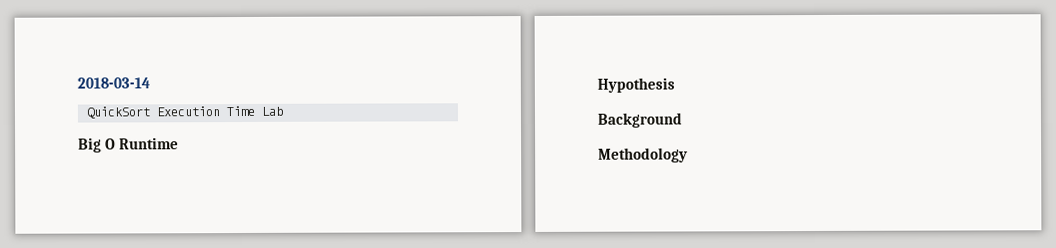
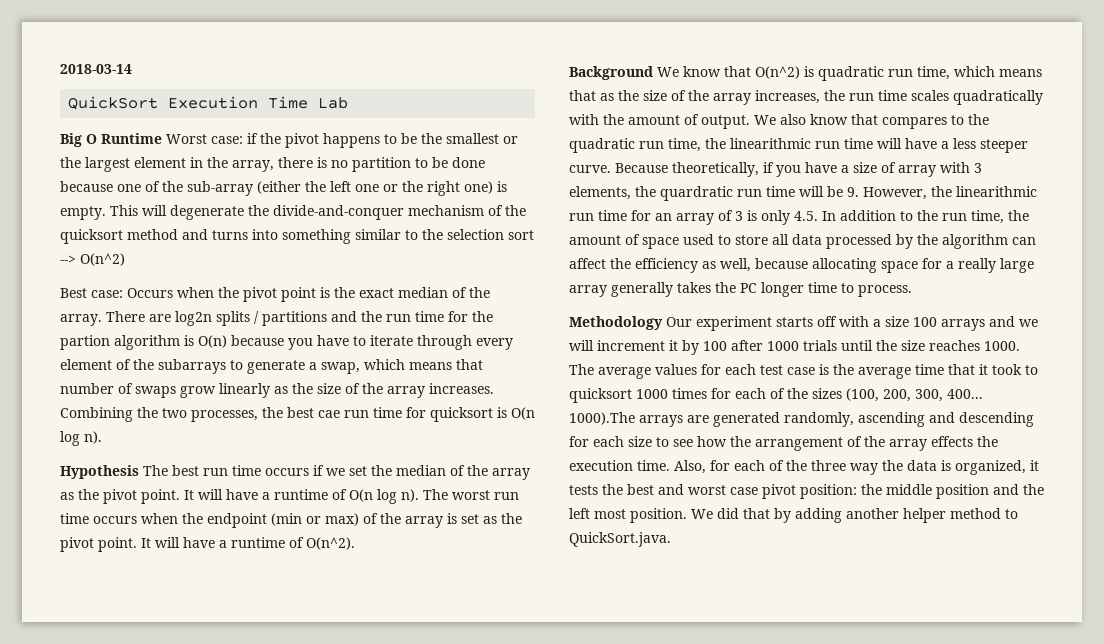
- Big O Runtime
- Hypothesis
- Background
- Methodology
+ Big O Runtime Worst case: if the pivot happens to be the smallest or the largest element in the array, there is no partition to be done because one of the sub-array (either the left one or the right one) is empty. This will degenerate the divide-and-conquer mechanism of the quicksort method and turns into something similar to the selection sort --> O(n^2)
+ Best case: Occurs when the pivot point is the exact median of the array. There are log2n splits / partitions and the run time for the partion algorithm is O(n) because you have to iterate through every element of the subarrays to generate a swap, which means that number of swaps grow linearly as the size of the array increases. Combining the two processes, the best cae run time for quicksort is O(n log n).
+ Hypothesis The best run time occurs if we set the median of the array as the pivot point. It will have a runtime of O(n log n). The worst run time occurs when the endpoint (min or max) of the array is set as the pivot point. It will have a runtime of O(n^2).
+ Background We know that O(n^2) is quadratic run time, which means that as the size of the array increases, the run time scales quadratically with the amount of output. We also know that compares to the quadratic run time, the linearithmic run time will have a less steeper curve. Because theoretically, if you have a size of array with 3 elements, the quardratic run time will be 9. However, the linearithmic run time for an array of 3 is only 4.5. In addition to the run time, the amount of space used to store all data processed by the algorithm can affect the efficiency as well, because allocating space for a really large array generally takes the PC longer time to process.
+ Methodology Our experiment starts off with a size 100 arrays and we will increment it by 100 after 1000 trials until the size reaches 1000. The average values for each test case is the average time that it took to quicksort 1000 times for each of the sizes (100, 200, 300, 400... 1000).The arrays are generated randomly, ascending and descending for each size to see how the arrangement of the array effects the execution time. Also, for each of the three way the data is organized, it tests the best and worst case pivot position: the middle position and the left most position. We did that by adding another helper method to QuickSort.java.

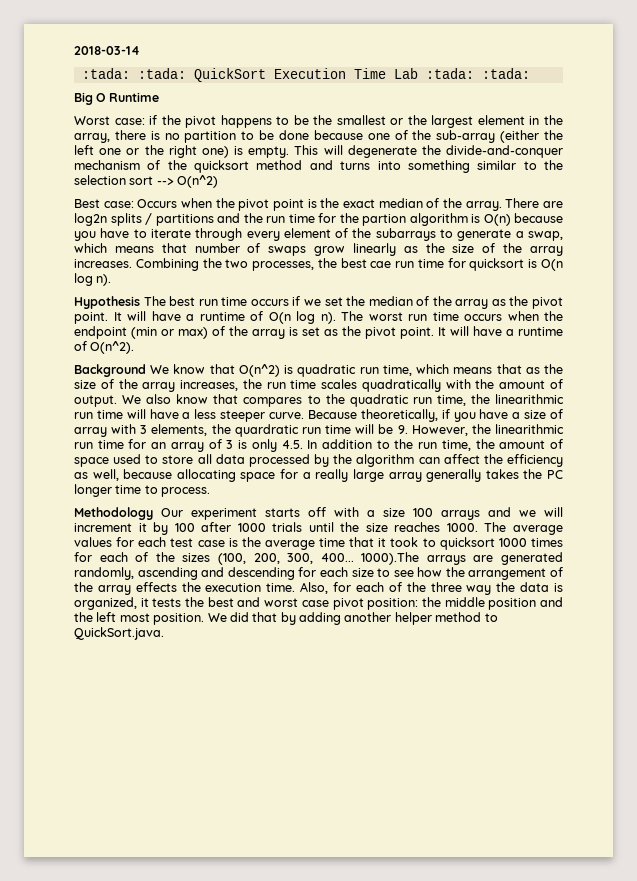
- QuickSort Execution Time Lab
+ :tada: :tada: QuickSort Execution Time Lab :tada: :tada:
- Big O Runtime Worst case: if the pivot happens to be the smallest or the largest element in the array, there is no partition to be done because one of the sub-array (either the left one or the right one) is empty.
+ Big O Runtime
+ Worst case: if the pivot happens to be the smallest or the largest element in the array, there is no partition to be done because one of the sub-array (either the left one or the right one) is empty.

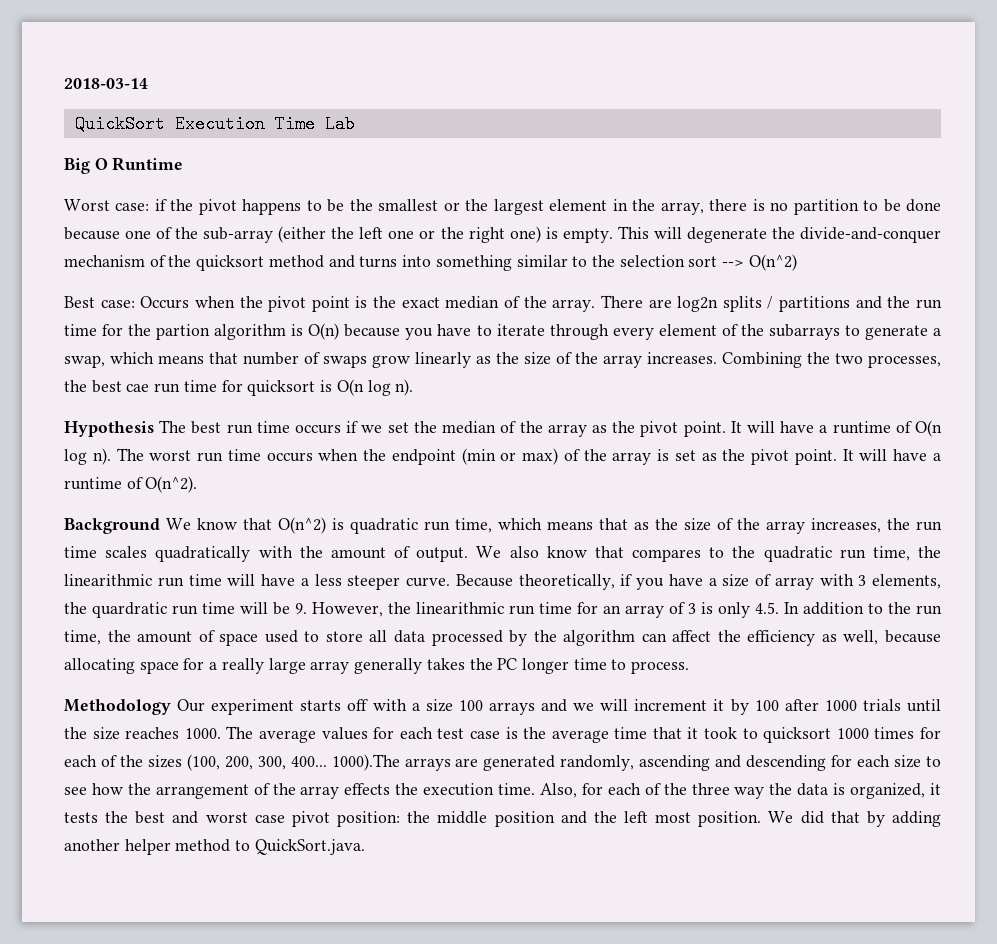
- :tada: :tada: QuickSort Execution Time Lab :tada: :tada:
+ QuickSort Execution Time Lab

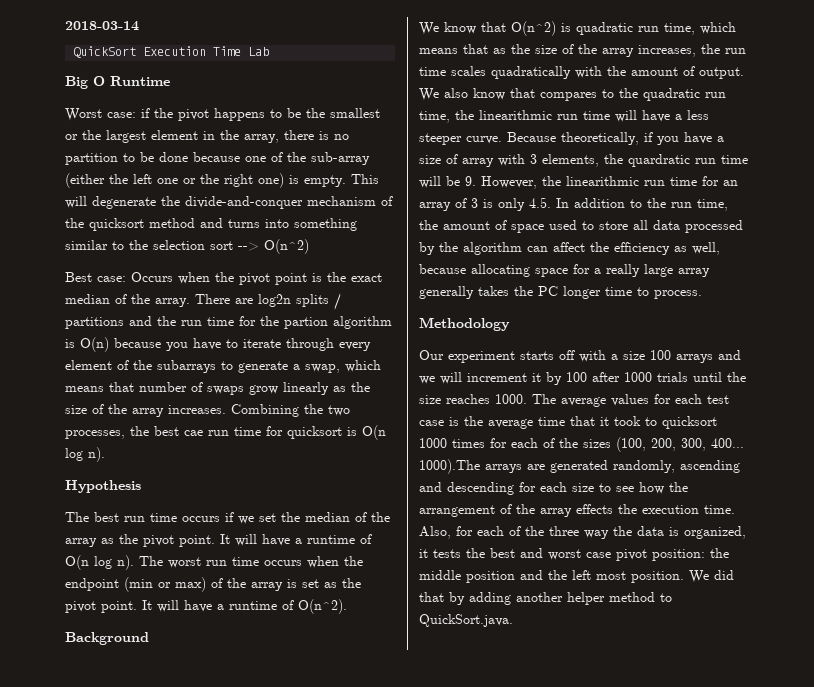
- Hypothesis The best run time occurs if we set the median of the array as the pivot point.
+ Hypothesis
+ The best run time occurs if we set the median of the array as the pivot point.
- Background We know that O(n^2) is quadratic run time, which means that as the size of the array increases, the run time scales quadratically with the amount of output.
+ Background
+ We know that O(n^2) is quadratic run time, which means that as the size of the array increases, the run time scales quadratically with the amount of output.
- Methodology Our experiment starts off with a size 100 arrays and we will increment it by 100 after 1000 trials until the size reaches 1000.
+ Methodology
+ Our experiment starts off with a size 100 arrays and we will increment it by 100 after 1000 trials until the size reaches 1000.

